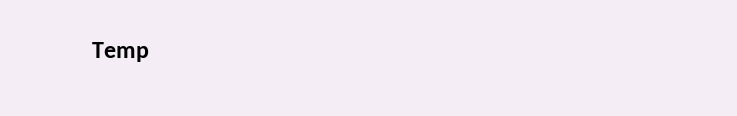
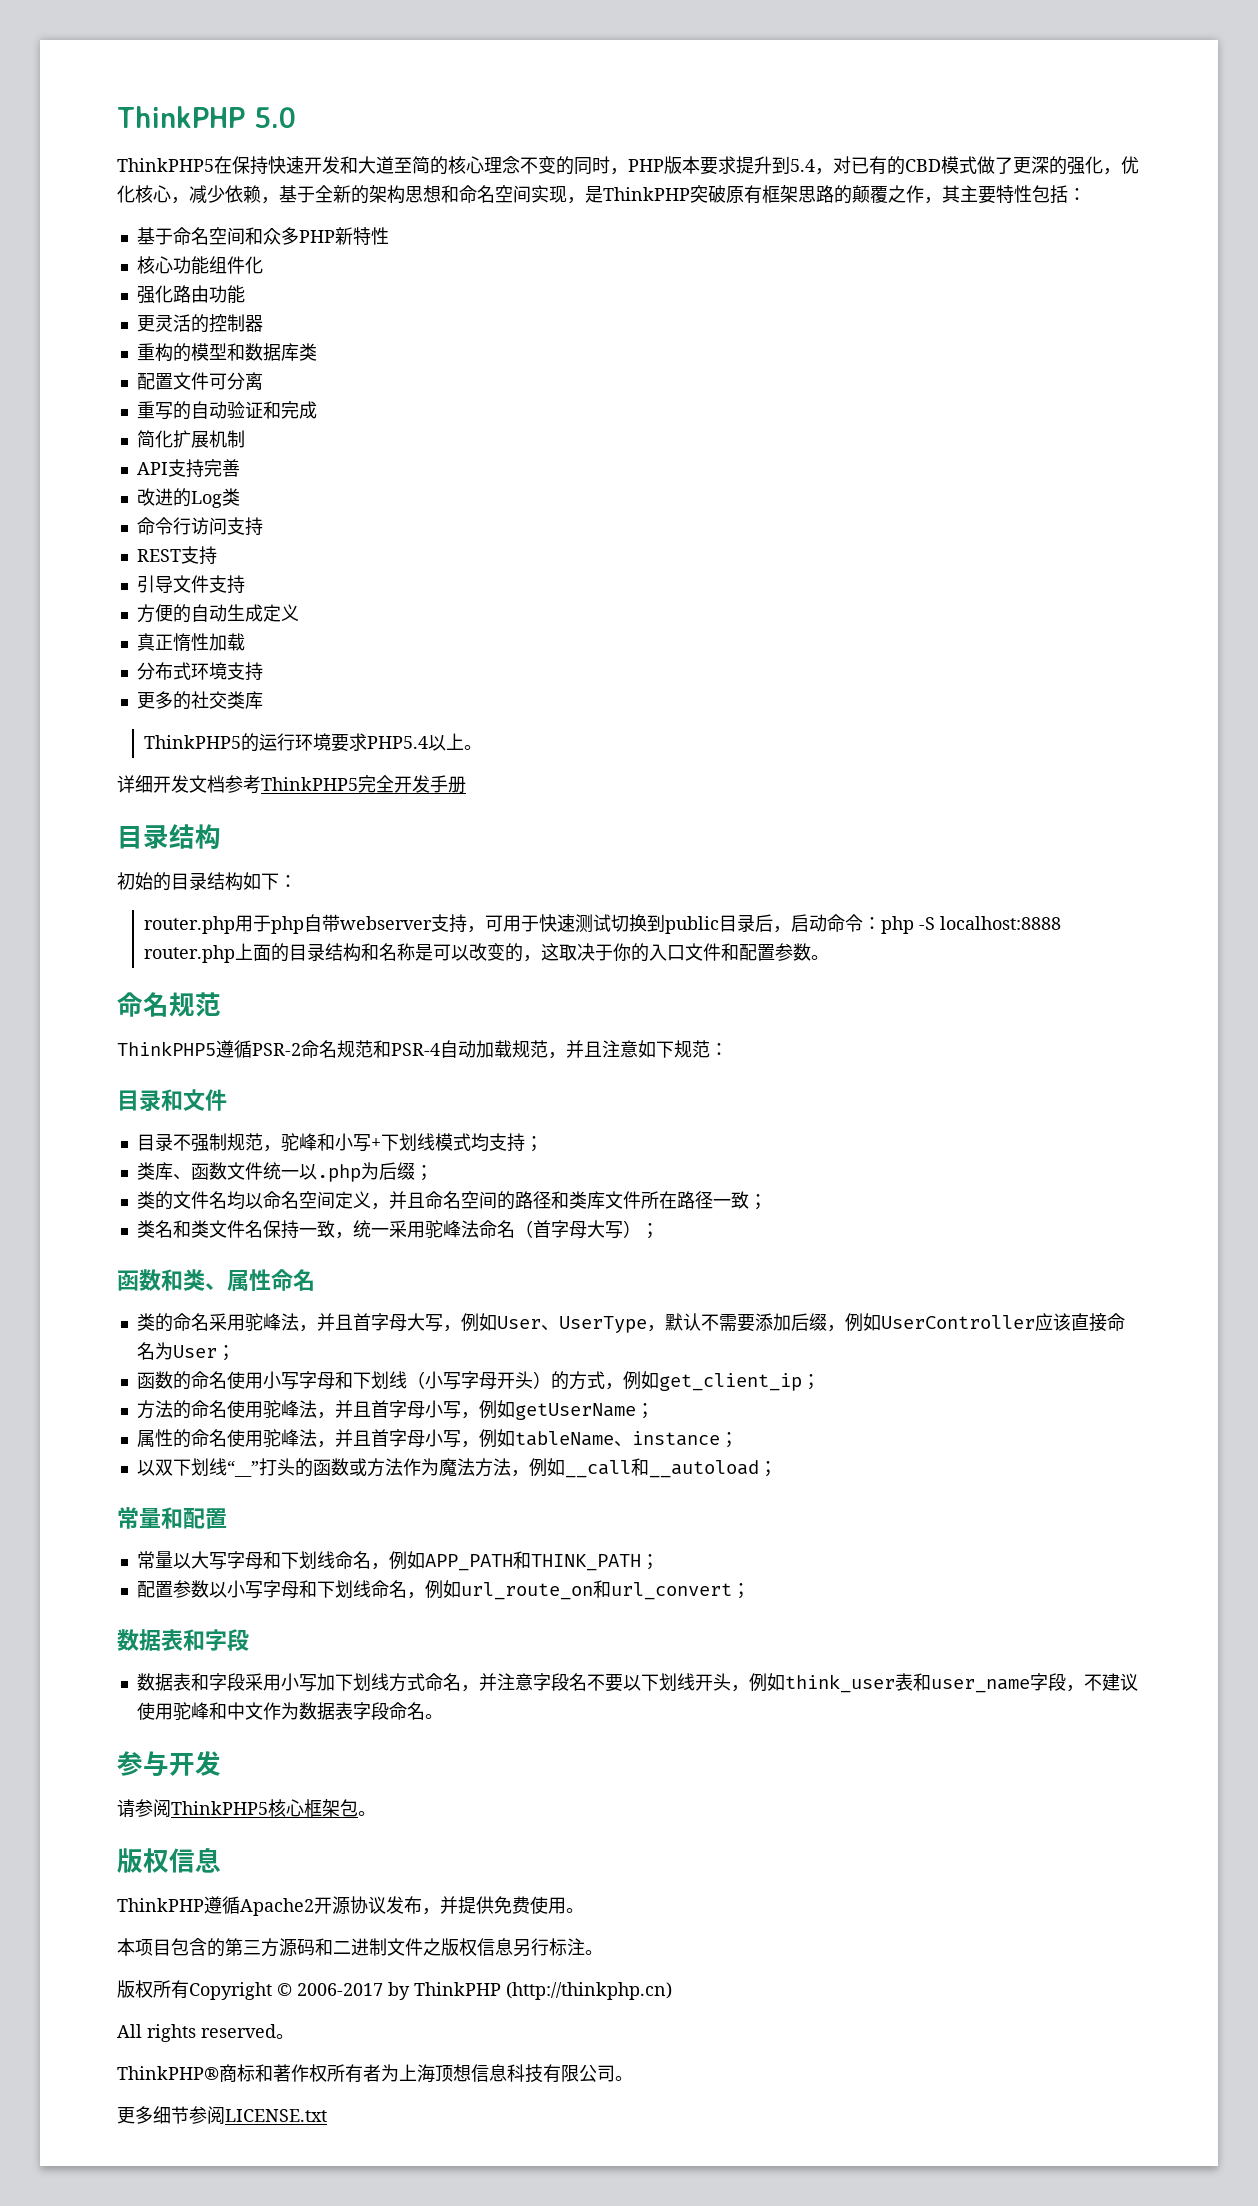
- Temp
+ ThinkPHP 5.0
+ ThinkPHP5在保持快速开发和大道至简的核心理念不变的同时，PHP版本要求提升到5.4，对已有的CBD模式做了更深的强化，优化核心，减少依赖，基于全新的架构思想和命名空间实现，是ThinkPHP突破原有框架思路的颠覆之作，其主要特性包括：
+ 基于命名空间和众多PHP新特性
+ 核心功能组件化
+ 强化路由功能
+ 更灵活的控制器
+ 重构的模型和数据库类
+ 配置文件可分离
+ 重写的自动验证和完成
+ 简化扩展机制
+ API支持完善
+ 改进的Log类
+ 命令行访问支持
+ REST支持
+ 引导文件支持
+ 方便的自动生成定义
+ 真正惰性加载
+ 分布式环境支持
+ 更多的社交类库
+ ThinkPHP5的运行环境要求PHP5.4以上。
+ 详细开发文档参考ThinkPHP5完全开发手册
+ 目录结构
+ 初始的目录结构如下：
+ router.php用于php自带webserver支持，可用于快速测试切换到public目录后，启动命令：php -S localhost:8888 router.php上面的目录结构和名称是可以改变的，这取决于你的入口文件和配置参数。
+ 命名规范
+ ThinkPHP5遵循PSR-2命名规范和PSR-4自动加载规范，并且注意如下规范：
+ 目录和文件
+ 目录不强制规范，驼峰和小写+下划线模式均支持；
+ 类库、函数文件统一以.php为后缀；
+ 类的文件名均以命名空间定义，并且命名空间的路径和类库文件所在路径一致；
+ 类名和类文件名保持一致，统一采用驼峰法命名（首字母大写）；
+ 函数和类、属性命名
+ 类的命名采用驼峰法，并且首字母大写，例如User、UserType，默认不需要添加后缀，例如UserController应该直接命名为User；
+ 函数的命名使用小写字母和下划线（小写字母开头）的方式，例如get_client_ip；
+ 方法的命名使用驼峰法，并且首字母小写，例如getUserName；
+ 属性的命名使用驼峰法，并且首字母小写，例如tableName、instance；
+ 以双下划线“__”打头的函数或方法作为魔法方法，例如__call和__autoload；
+ 常量和配置
+ 常量以大写字母和下划线命名，例如APP_PATH和THINK_PATH；
+ 配置参数以小写字母和下划线命名，例如url_route_on和url_convert；
+ 数据表和字段
+ 数据表和字段采用小写加下划线方式命名，并注意字段名不要以下划线开头，例如think_user表和user_name字段，不建议使用驼峰和中文作为数据表字段命名。
+ 参与开发
+ 请参阅ThinkPHP5核心框架包。
+ 版权信息
+ ThinkPHP遵循Apache2开源协议发布，并提供免费使用。
+ 本项目包含的第三方源码和二进制文件之版权信息另行标注。
+ 版权所有Copyright © 2006-2017 by ThinkPHP (http://thinkphp.cn)
+ All rights reserved。
+ ThinkPHP®商标和著作权所有者为上海顶想信息科技有限公司。
+ 更多细节参阅LICENSE.txt

